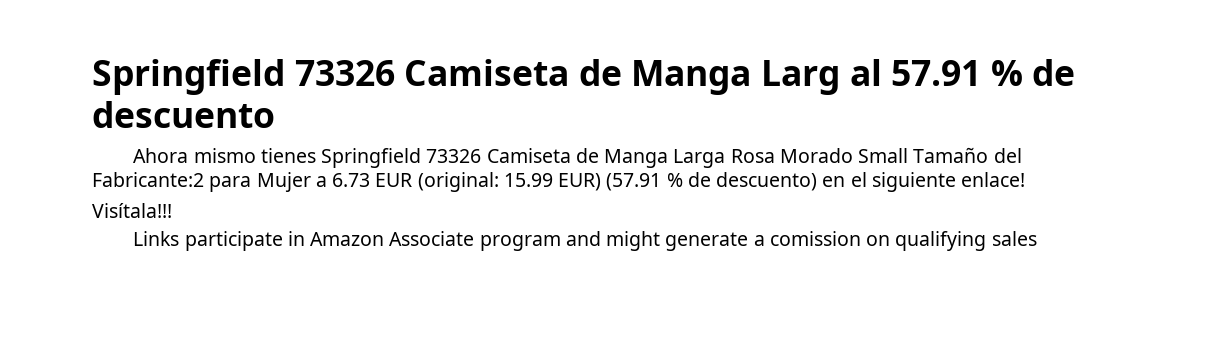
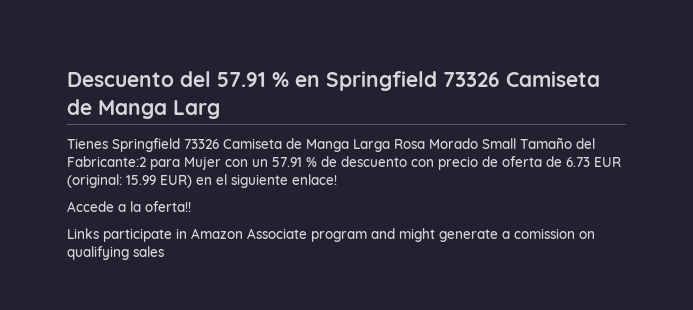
- Springfield 73326 Camiseta de Manga Larg al 57.91 % de descuento
- Ahora mismo tienes Springfield 73326 Camiseta de Manga Larga Rosa Morado Small Tamaño del Fabricante:2 para Mujer a 6.73 EUR (original: 15.99 EUR) (57.91 % de descuento) en el siguiente enlace!
+ Descuento del 57.91 % en Springfield 73326 Camiseta de Manga Larg
+ Tienes Springfield 73326 Camiseta de Manga Larga Rosa Morado Small Tamaño del Fabricante:2 para Mujer con un 57.91 % de descuento con precio de oferta de 6.73 EUR (original: 15.99 EUR) en el siguiente enlace!
- Visítala!!!
+ Accede a la oferta!!

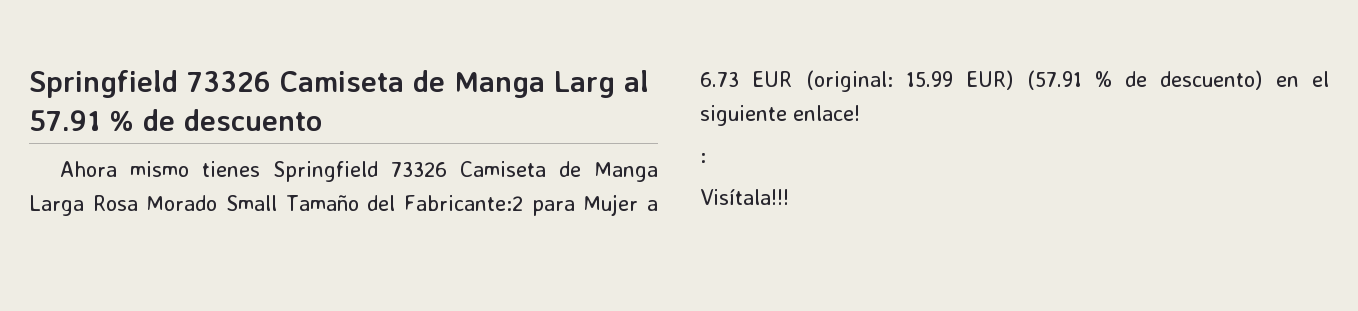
- Descuento del 57.91 % en Springfield 73326 Camiseta de Manga Larg
- Tienes Springfield 73326 Camiseta de Manga Larga Rosa Morado Small Tamaño del Fabricante:2 para Mujer con un 57.91 % de descuento con precio de oferta de 6.73 EUR (original: 15.99 EUR) en el siguiente enlace!
+ Springfield 73326 Camiseta de Manga Larg al 57.91 % de descuento
+ Ahora mismo tienes Springfield 73326 Camiseta de Manga Larga Rosa Morado Small Tamaño del Fabricante:2 para Mujer a 6.73 EUR (original: 15.99 EUR) (57.91 % de descuento) en el siguiente enlace!
- Accede a la oferta!!
- Links participate in Amazon Associate program and might generate a comission on qualifying sales
+ :
+ Visítala!!!

